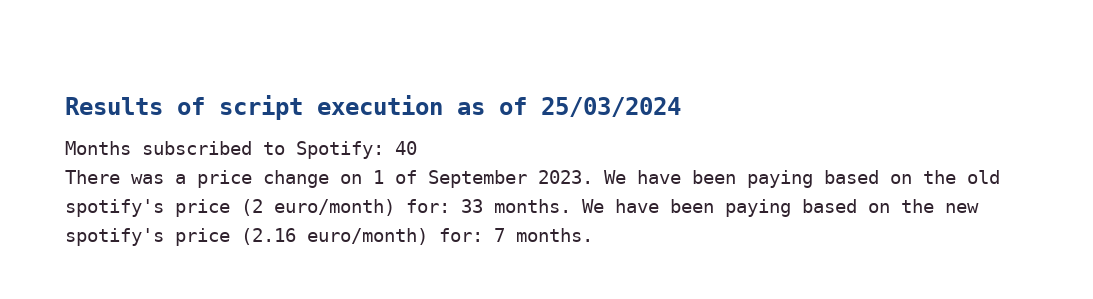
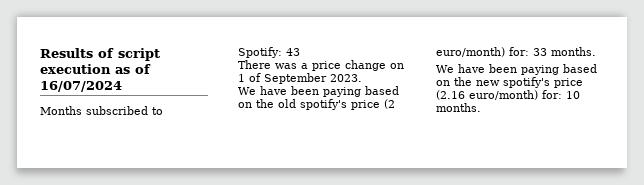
- Results of script execution as of 25/03/2024
+ Results of script execution as of 16/07/2024
- Months subscribed to Spotify: 40
+ Months subscribed to Spotify: 43
- There was a price change on 1 of September 2023. We have been paying based on the old spotify's price (2 euro/month) for: 33 months. We have been paying based on the new spotify's price (2.16 euro/month) for: 7 months.
+ There was a price change on 1 of September 2023.
+ We have been paying based on the old spotify's price (2 euro/month) for: 33 months.
+ We have been paying based on the new spotify's price (2.16 euro/month) for: 10 months.

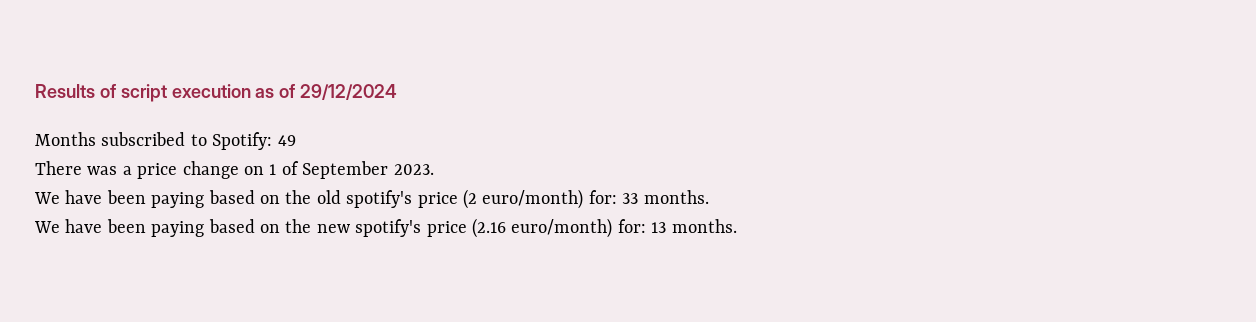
- Results of script execution as of 16/07/2024
+ Results of script execution as of 29/12/2024
- Months subscribed to Spotify: 43
+ Months subscribed to Spotify: 49
- We have been paying based on the new spotify's price (2.16 euro/month) for: 10 months.
+ We have been paying based on the new spotify's price (2.16 euro/month) for: 13 months.

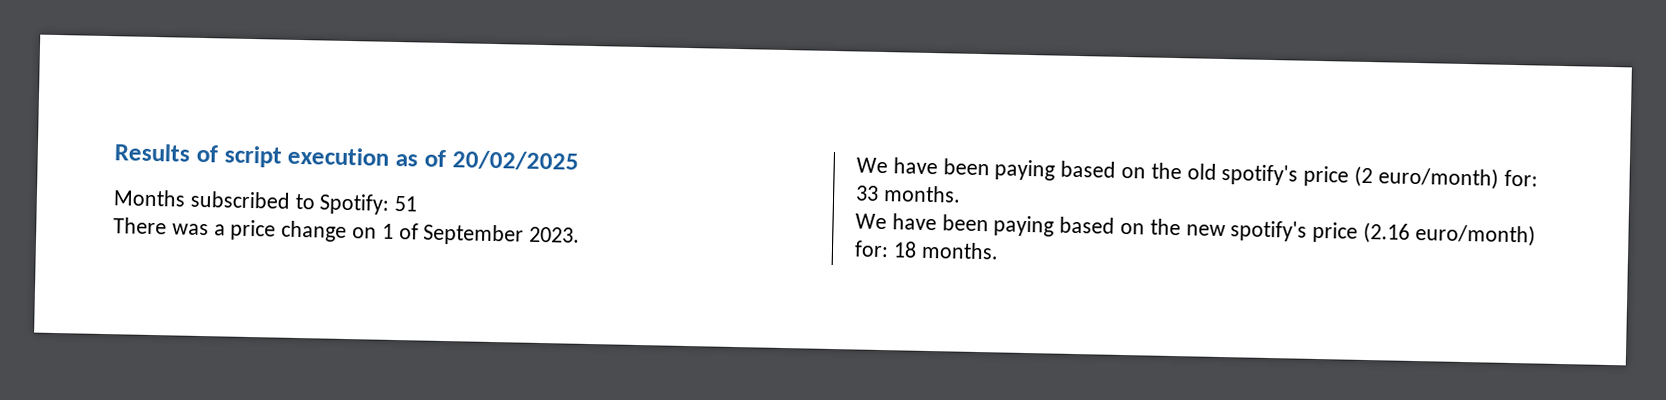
- Results of script execution as of 29/12/2024
+ Results of script execution as of 20/02/2025
- Months subscribed to Spotify: 49
+ Months subscribed to Spotify: 51
- We have been paying based on the new spotify's price (2.16 euro/month) for: 13 months.
+ We have been paying based on the new spotify's price (2.16 euro/month) for: 18 months.

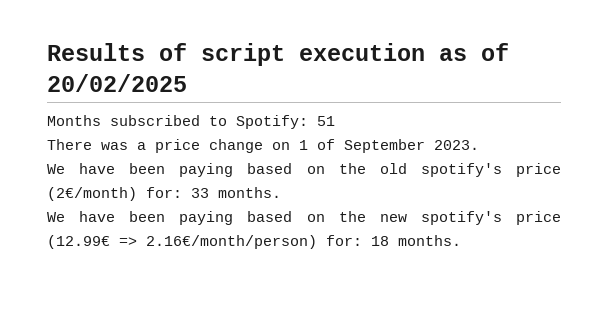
- We have been paying based on the old spotify's price (2 euro/month) for: 33 months.
+ We have been paying based on the old spotify's price (2€/month) for: 33 months.
- We have been paying based on the new spotify's price (2.16 euro/month) for: 18 months.
+ We have been paying based on the new spotify's price (12.99€ => 2.16€/month/person) for: 18 months.

